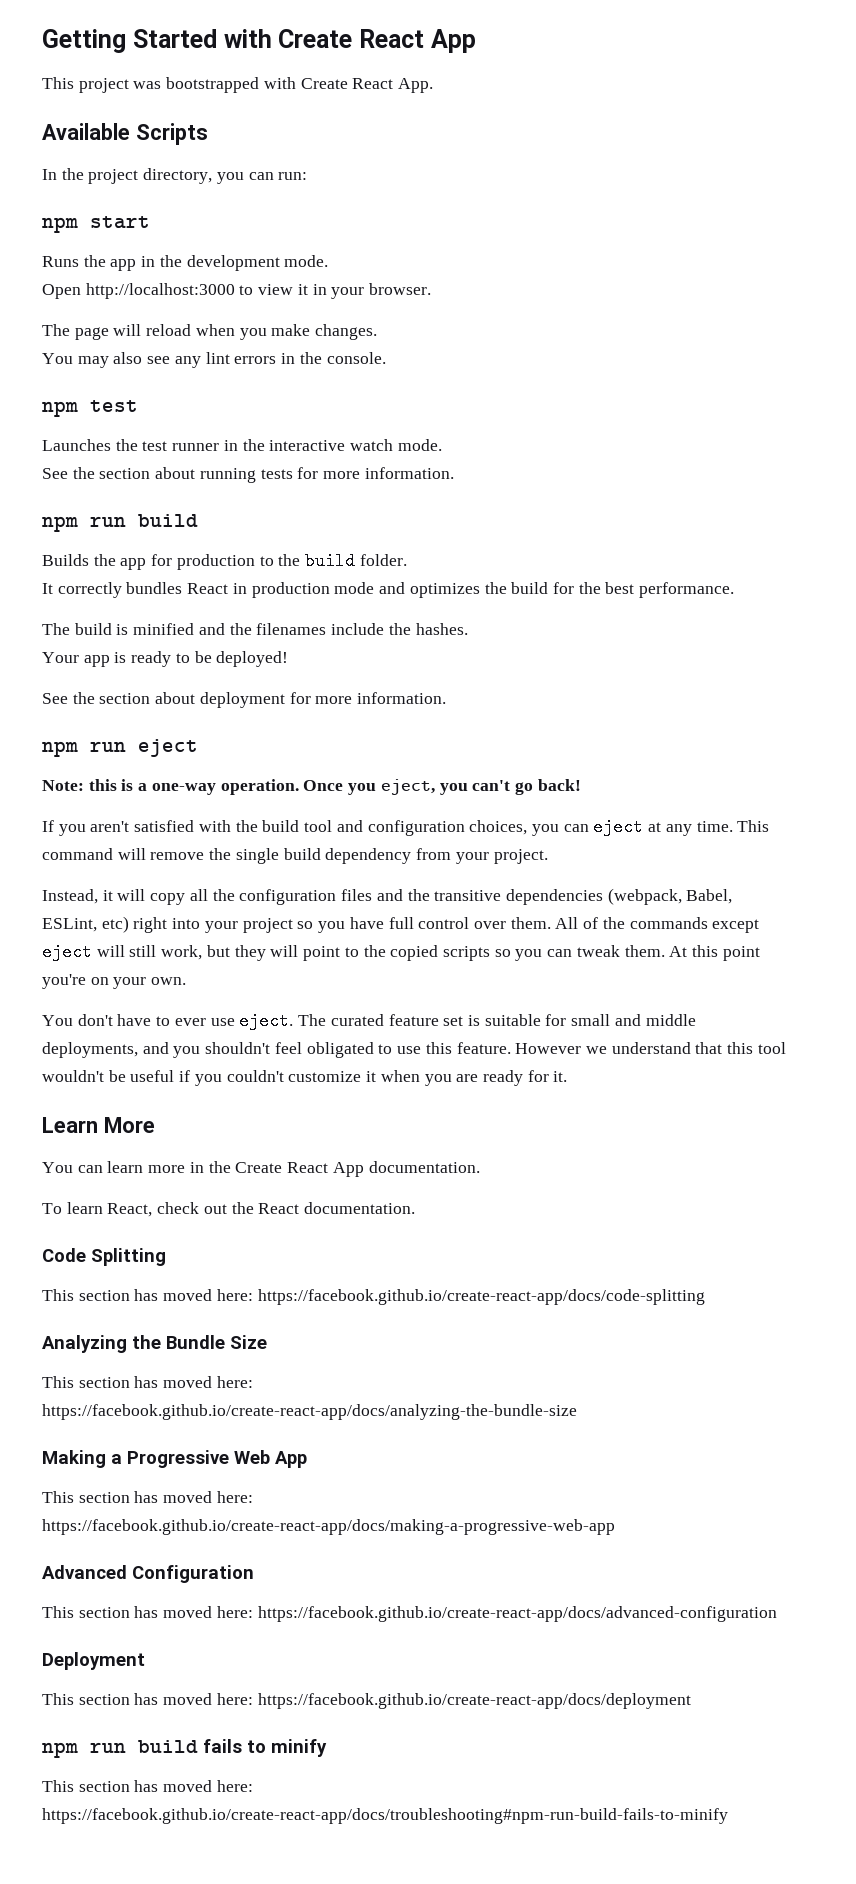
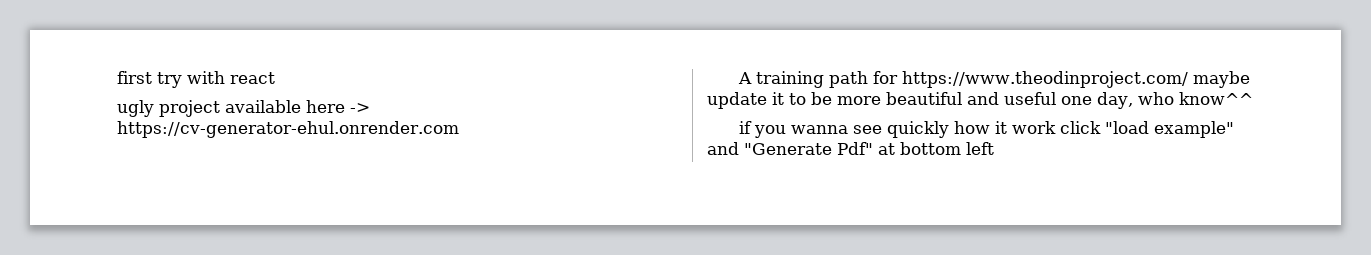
- Getting Started with Create React App
- This project was bootstrapped with Create React App.
- Available Scripts
- In the project directory, you can run:
- npm start
- Runs the app in the development mode.
- Open http://localhost:3000 to view it in your browser.
- The page will reload when you make changes.
- You may also see any lint errors in the console.
- npm test
- Launches the test runner in the interactive watch mode.
- See the section about running tests for more information.
- npm run build
- Builds the app for production to the build folder.
- It correctly bundles React in production mode and optimizes the build for the best performance.
- The build is minified and the filenames include the hashes.
- Your app is ready to be deployed!
- See the section about deployment for more information.
- npm run eject
- Note: this is a one-way operation. Once you eject, you can't go back!
- If you aren't satisfied with the build tool and configuration choices, you can eject at any time. This command will remove the single build dependency from your project.
- Instead, it will copy all the configuration files and the transitive dependencies (webpack, Babel, ESLint, etc) right into your project so you have full control over them. All of the commands except eject will still work, but they will point to the copied scripts so you can tweak them. At this point you're on your own.
- You don't have to ever use eject. The curated feature set is suitable for small and middle deployments, and you shouldn't feel obligated to use this feature. However we understand that this tool wouldn't be useful if you couldn't customize it when you are ready for it.
- Learn More
- You can learn more in the Create React App documentation.
- To learn React, check out the React documentation.
- Code Splitting
- This section has moved here: https://facebook.github.io/create-react-app/docs/code-splitting
- Analyzing the Bundle Size
- This section has moved here: https://facebook.github.io/create-react-app/docs/analyzing-the-bundle-size
- Making a Progressive Web App
- This section has moved here: https://facebook.github.io/create-react-app/docs/making-a-progressive-web-app
- Advanced Configuration
- This section has moved here: https://facebook.github.io/create-react-app/docs/advanced-configuration
- Deployment
- This section has moved here: https://facebook.github.io/create-react-app/docs/deployment
- npm run build fails to minify
- This section has moved here: https://facebook.github.io/create-react-app/docs/troubleshooting#npm-run-build-fails-to-minify
+ first try with react
+ ugly project available here -> https://cv-generator-ehul.onrender.com
+ A training path for https://www.theodinproject.com/ maybe update it to be more beautiful and useful one day, who know^^
+ if you wanna see quickly how it work click "load example" and "Generate Pdf" at bottom left

